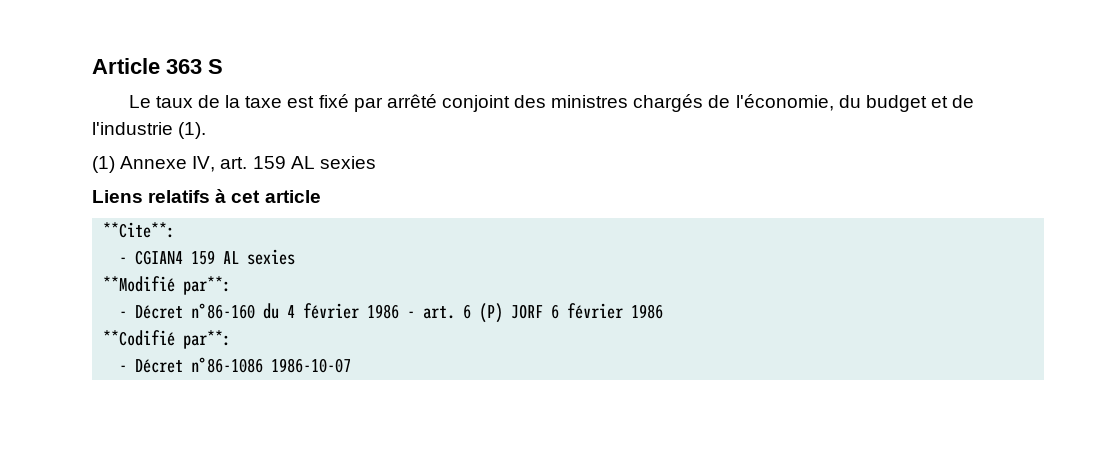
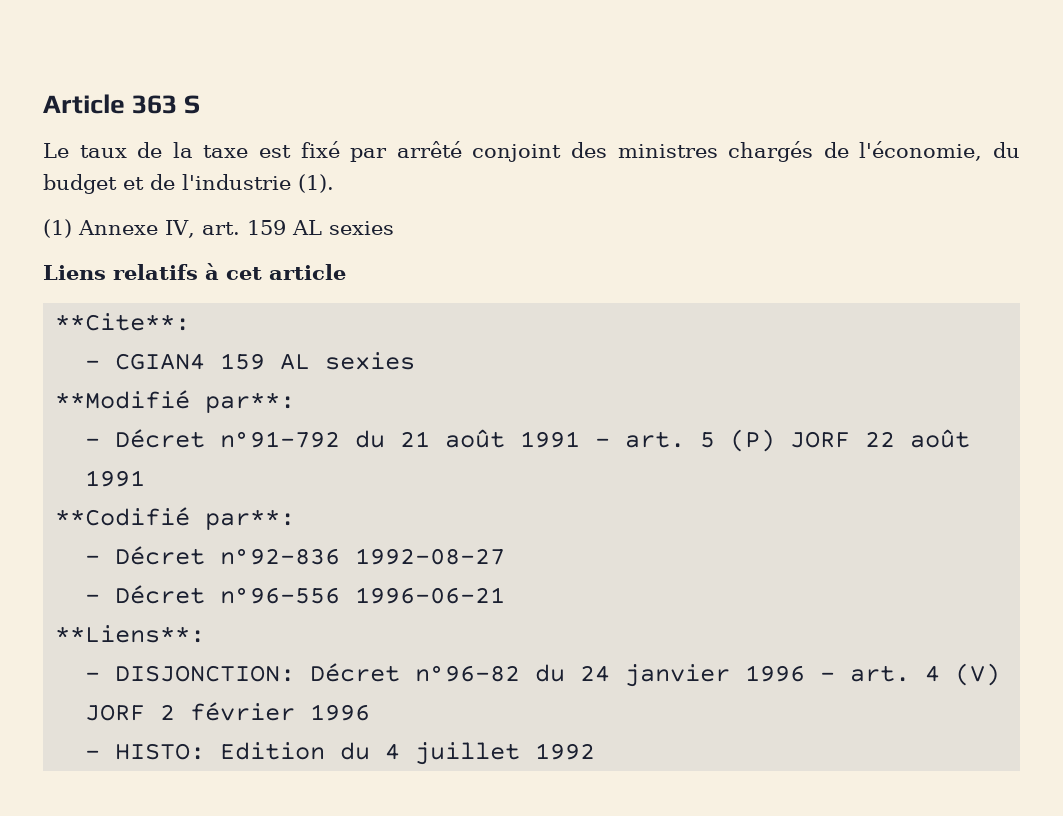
- - Décret n°86-160 du 4 février 1986 - art. 6 (P) JORF 6 février 1986
+ - Décret n°91-792 du 21 août 1991 - art. 5 (P) JORF 22 août 1991
- - Décret n°86-1086 1986-10-07
+ - Décret n°92-836 1992-08-27
+ - Décret n°96-556 1996-06-21
+ **Liens**:
+ - DISJONCTION: Décret n°96-82 du 24 janvier 1996 - art. 4 (V) JORF 2 février 1996
+ - HISTO: Edition du 4 juillet 1992

